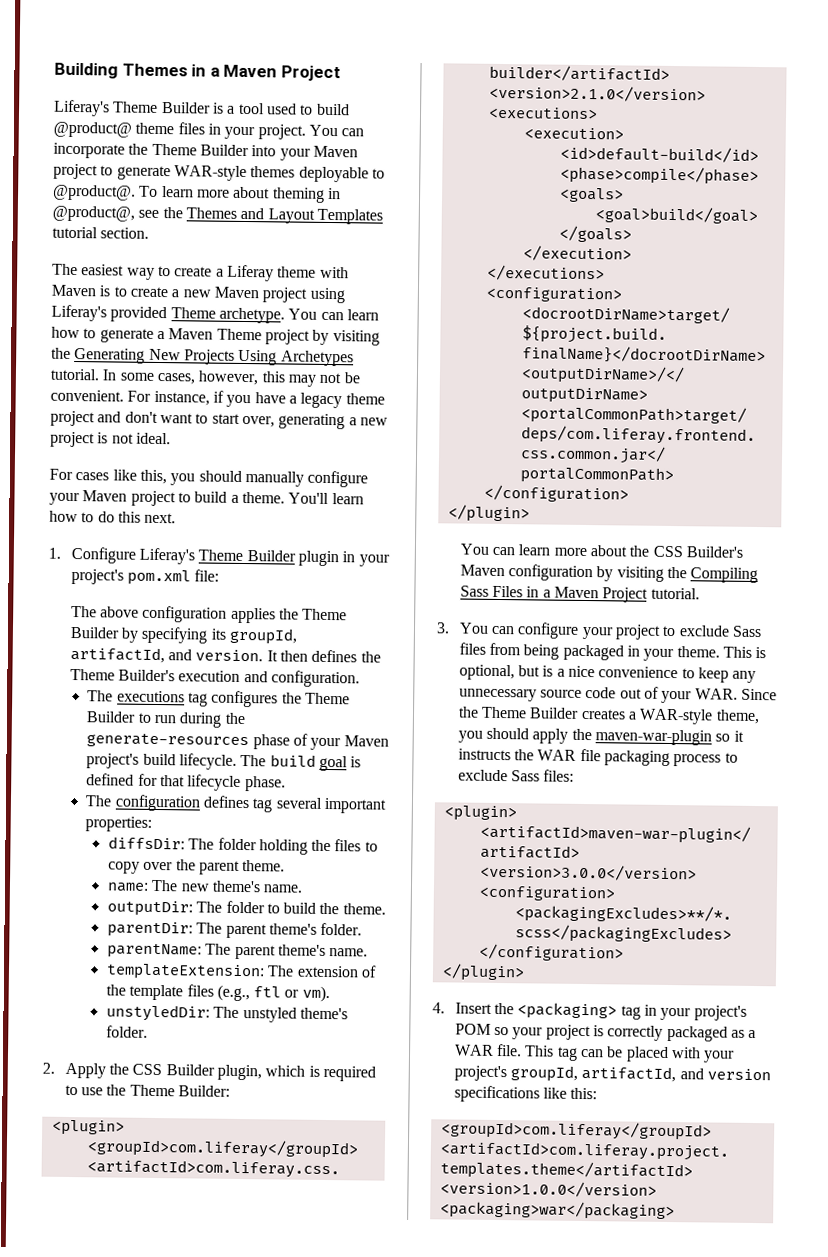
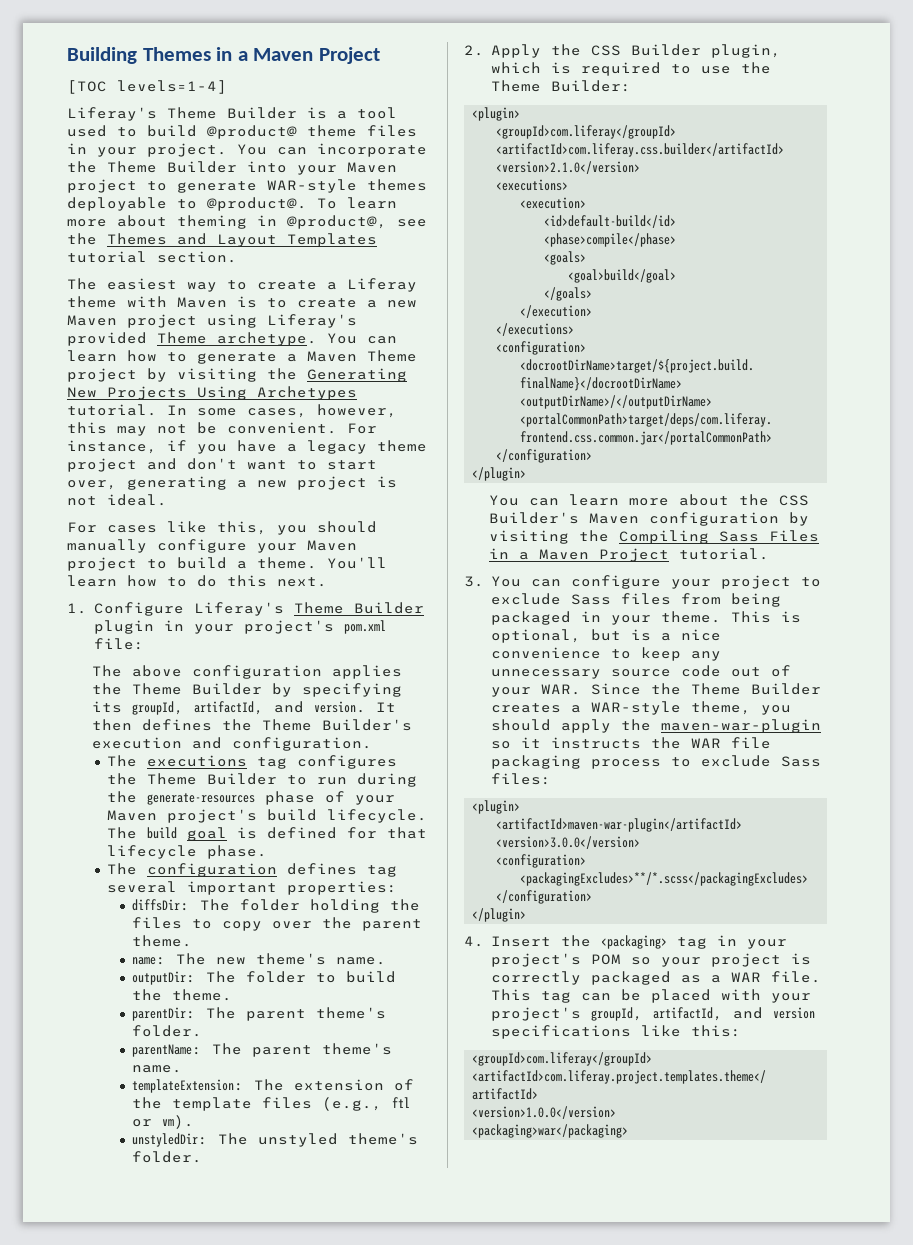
+ [TOC levels=1-4]

